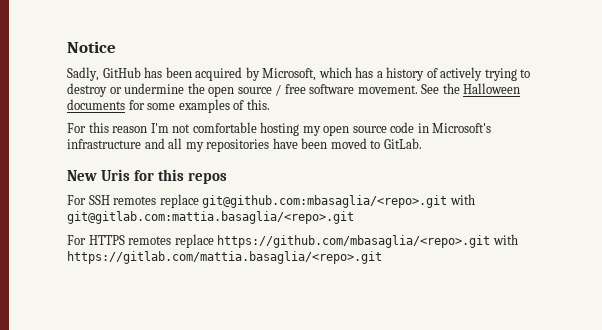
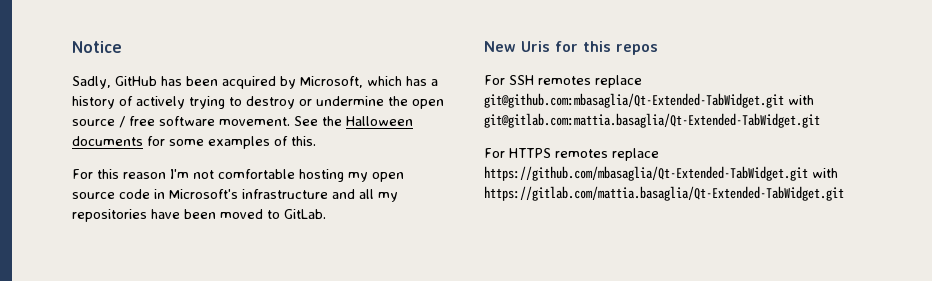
- For SSH remotes replace git@github.com:mbasaglia/<repo>.git with git@gitlab.com:mattia.basaglia/<repo>.git
+ For SSH remotes replace git@github.com:mbasaglia/Qt-Extended-TabWidget.git with git@gitlab.com:mattia.basaglia/Qt-Extended-TabWidget.git
- For HTTPS remotes replace https://github.com/mbasaglia/<repo>.git with https://gitlab.com/mattia.basaglia/<repo>.git
+ For HTTPS remotes replace https://github.com/mbasaglia/Qt-Extended-TabWidget.git with https://gitlab.com/mattia.basaglia/Qt-Extended-TabWidget.git

